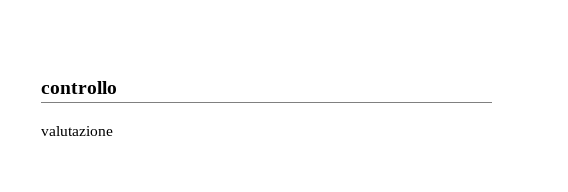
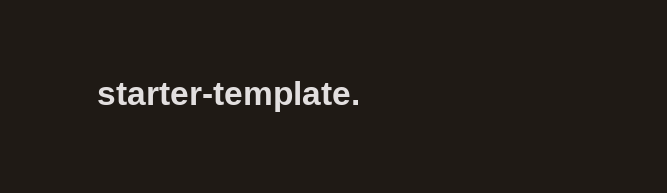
- controllo
- valutazione
+ starter-template.

